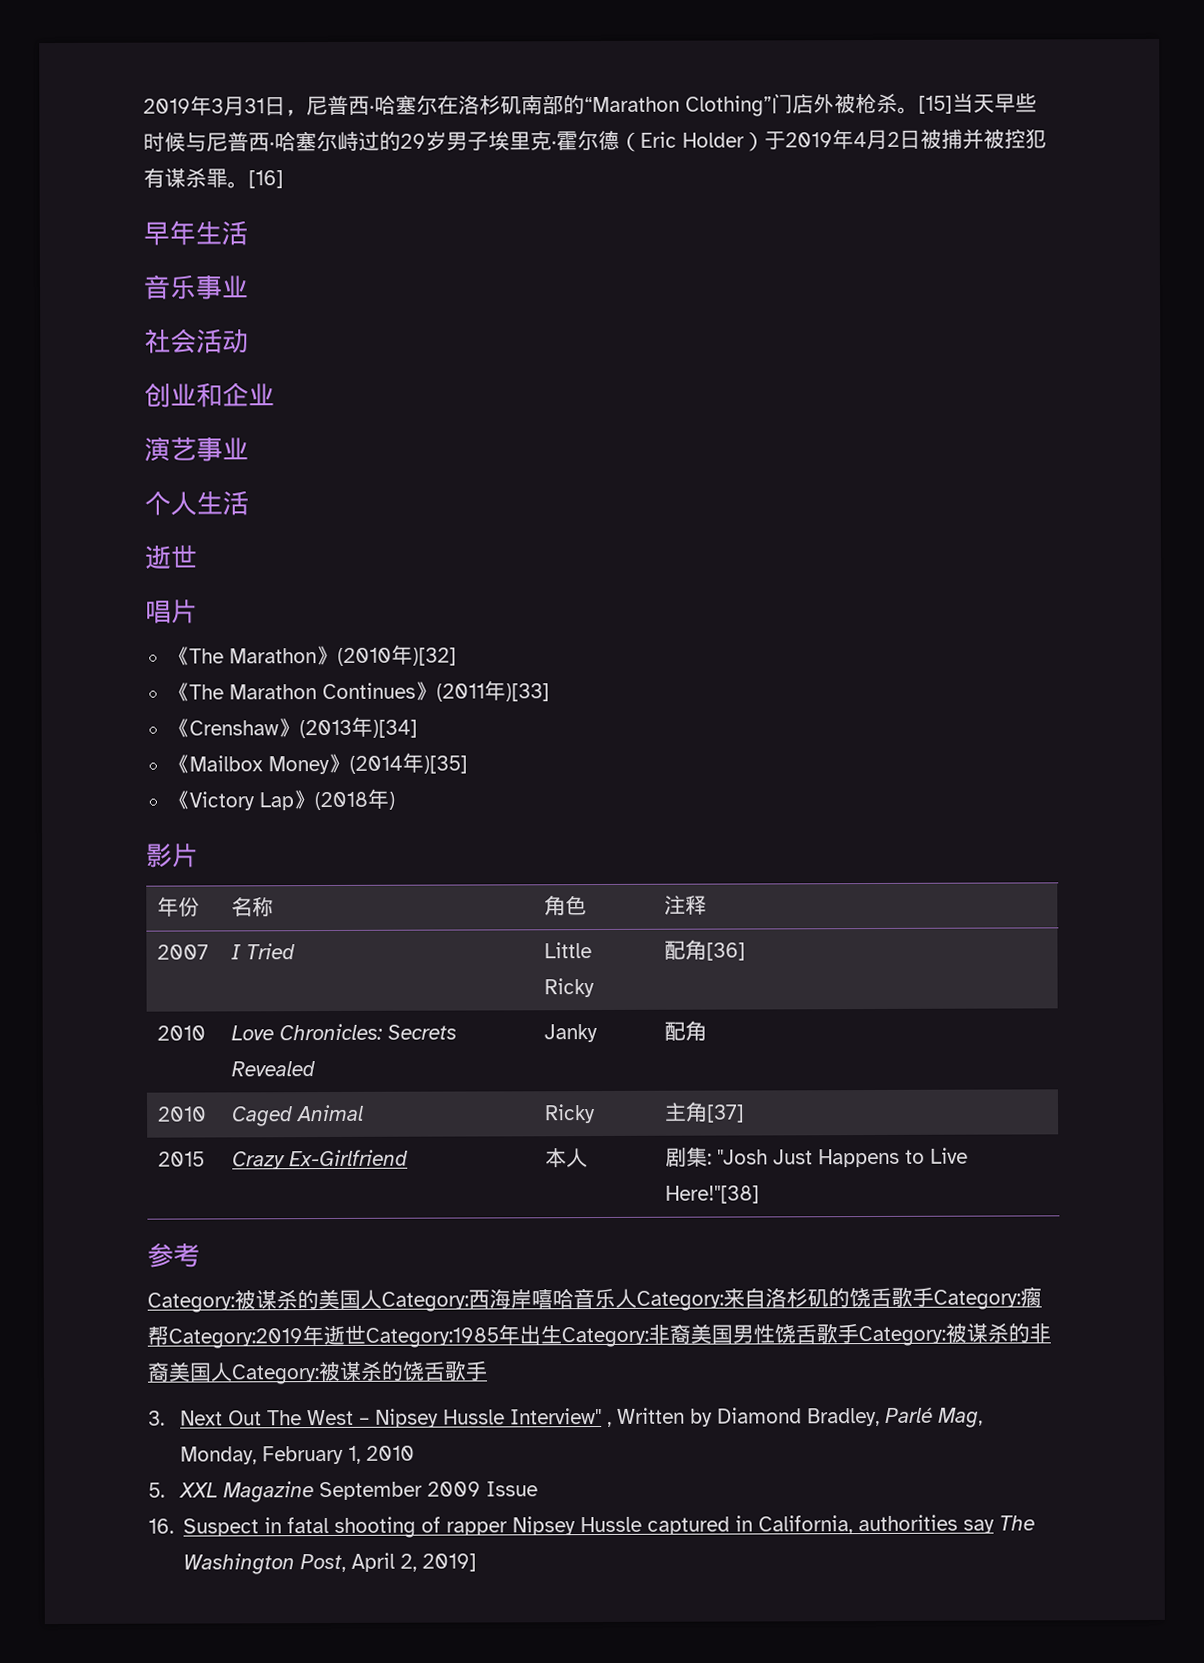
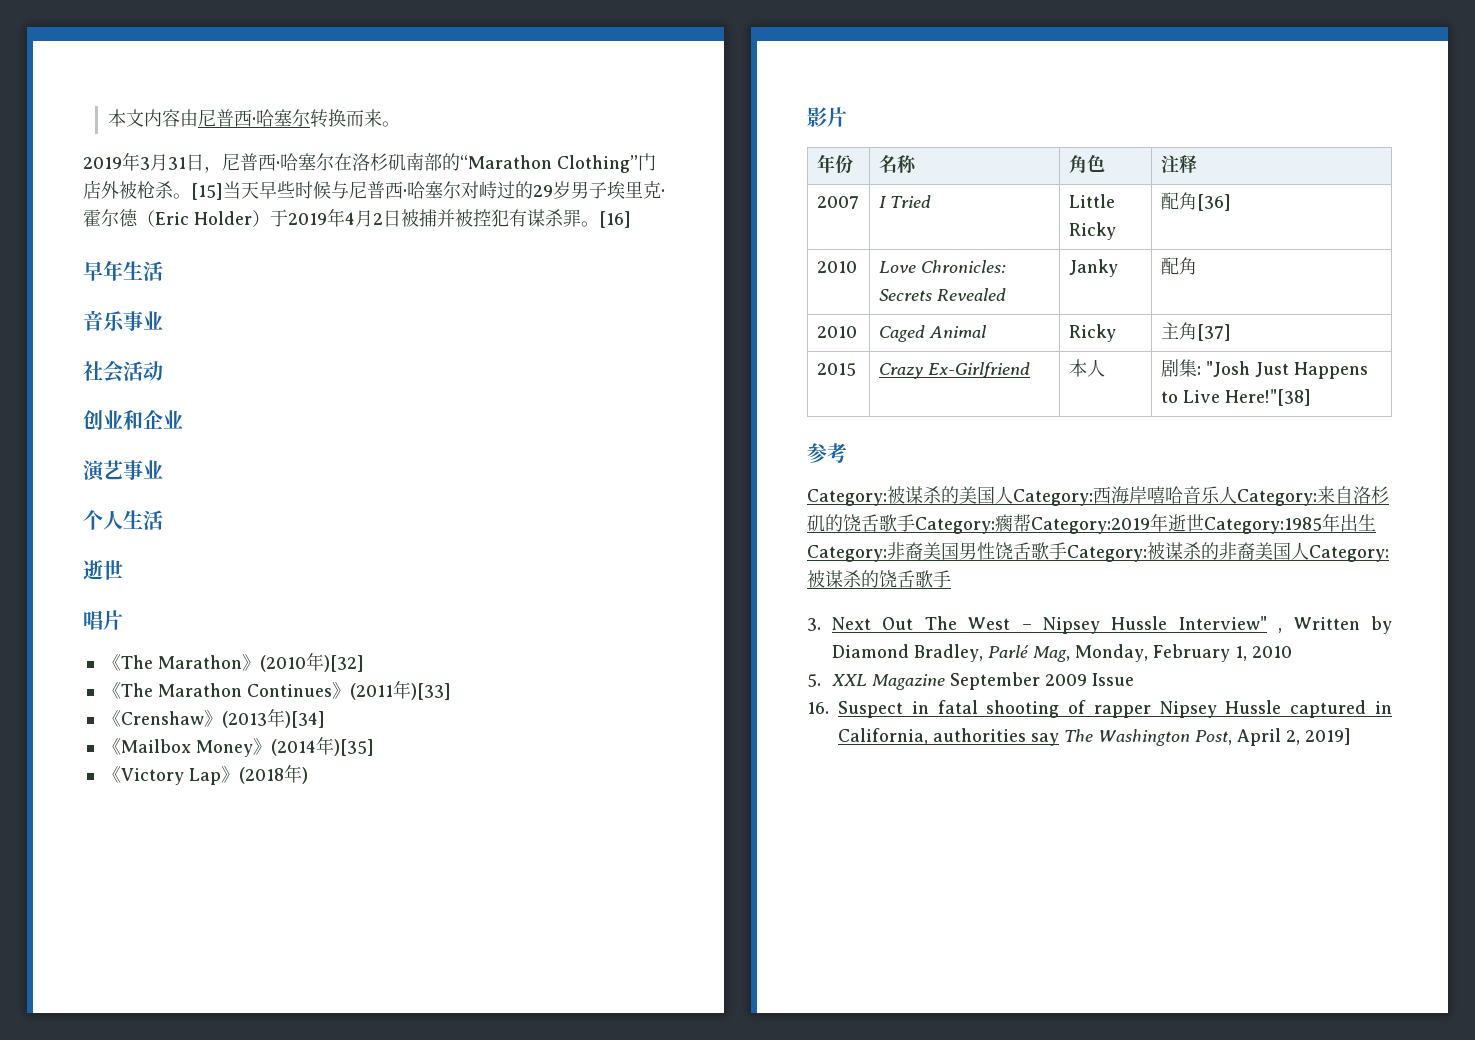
+ 本文内容由尼普西·哈塞尔转换而来。
- [15]当天早些时候与尼普西·哈塞尔峙过的29岁男子埃里克·霍尔德（Eric Holder）于2019年4月2日被捕并被控犯有谋杀罪。
+ [15]当天早些时候与尼普西·哈塞尔对峙过的29岁男子埃里克·霍尔德（Eric Holder）于2019年4月2日被捕并被控犯有谋杀罪。

